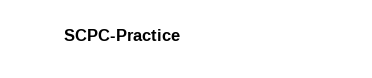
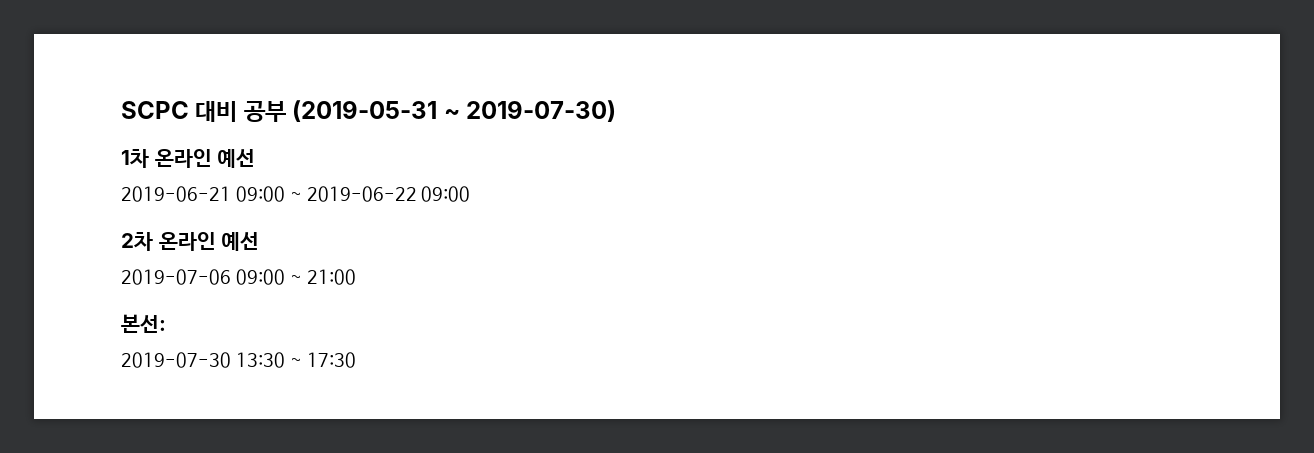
- SCPC-Practice
+ SCPC 대비 공부 (2019-05-31 ~ 2019-07-30)
+ 1차 온라인 예선
+ 2019-06-21 09:00 ~ 2019-06-22 09:00
+ 2차 온라인 예선
+ 2019-07-06 09:00 ~ 21:00
+ 본선:
+ 2019-07-30 13:30 ~ 17:30

